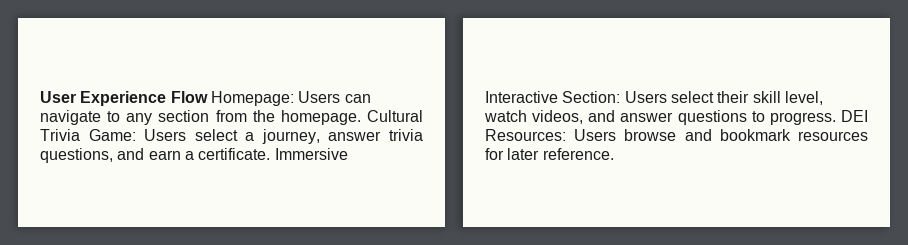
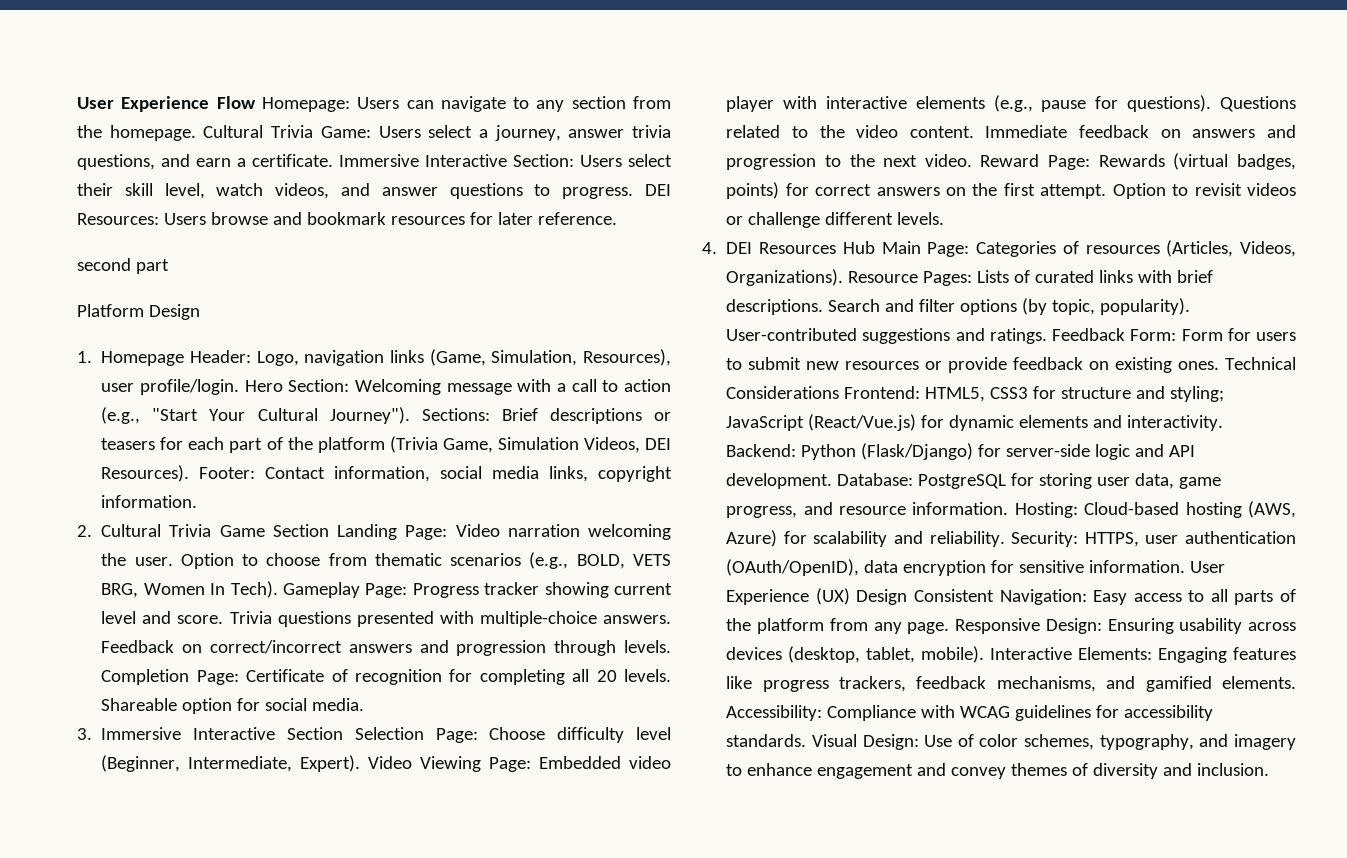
+ second part
+ Platform Design
+ 1. Homepage Header: Logo, navigation links (Game, Simulation, Resources), user profile/login. Hero Section: Welcoming message with a call to action (e.g., "Start Your Cultural Journey"). Sections: Brief descriptions or teasers for each part of the platform (Trivia Game, Simulation Videos, DEI Resources). Footer: Contact information, social media links, copyright information.
+ 2. Cultural Trivia Game Section Landing Page: Video narration welcoming the user. Option to choose from thematic scenarios (e.g., BOLD, VETS BRG, Women In Tech). Gameplay Page: Progress tracker showing current level and score. Trivia questions presented with multiple-choice answers. Feedback on correct/incorrect answers and progression through levels. Completion Page: Certificate of recognition for completing all 20 levels. Shareable option for social media.
+ 3. Immersive Interactive Section Selection Page: Choose difficulty level (Beginner, Intermediate, Expert). Video Viewing Page: Embedded video player with interactive elements (e.g., pause for questions). Questions related to the video content. Immediate feedback on answers and progression to the next video. Reward Page: Rewards (virtual badges, points) for correct answers on the first attempt. Option to revisit videos or challenge different levels.
+ 4. DEI Resources Hub Main Page: Categories of resources (Articles, Videos, Organizations). Resource Pages: Lists of curated links with brief descriptions. Search and filter options (by topic, popularity). User-contributed suggestions and ratings. Feedback Form: Form for users to submit new resources or provide feedback on existing ones. Technical Considerations Frontend: HTML5, CSS3 for structure and styling; JavaScript (React/Vue.js) for dynamic elements and interactivity. Backend: Python (Flask/Django) for server-side logic and API development. Database: PostgreSQL for storing user data, game progress, and resource information. Hosting: Cloud-based hosting (AWS, Azure) for scalability and reliability. Security: HTTPS, user authentication (OAuth/OpenID), data encryption for sensitive information. User Experience (UX) Design Consistent Navigation: Easy access to all parts of the platform from any page. Responsive Design: Ensuring usability across devices (desktop, tablet, mobile). Interactive Elements: Engaging features like progress trackers, feedback mechanisms, and gamified elements. Accessibility: Compliance with WCAG guidelines for accessibility standards. Visual Design: Use of color schemes, typography, and imagery to enhance engagement and convey themes of diversity and inclusion.

